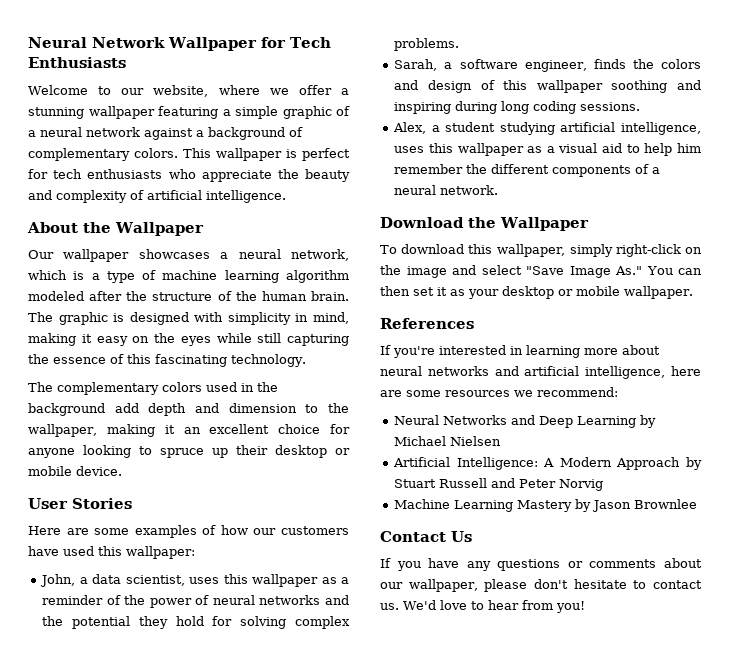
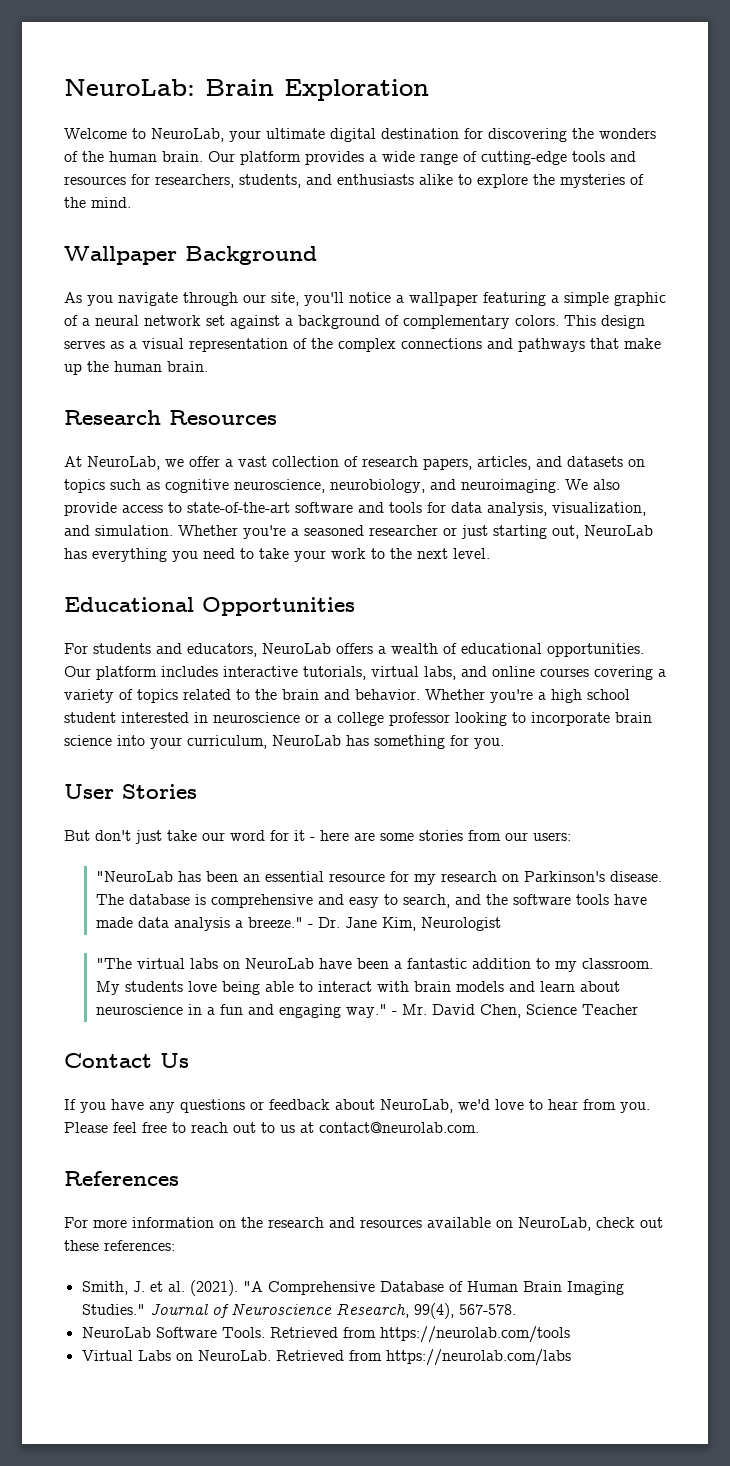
- Neural Network Wallpaper for Tech Enthusiasts
- Welcome to our website, where we offer a stunning wallpaper featuring a simple graphic of a neural network against a background of complementary colors.
+ NeuroLab: Brain Exploration
+ Welcome to NeuroLab, your ultimate digital destination for discovering the wonders of the human brain. Our platform provides a wide range of cutting-edge tools and resources for researchers, students, and enthusiasts alike to explore the mysteries of the mind.
+ Wallpaper Background
+ As you navigate through our site, you'll notice a wallpaper featuring a simple graphic of a neural network set against a background of complementary colors.
- This wallpaper is perfect for tech enthusiasts who appreciate the beauty and complexity of artificial intelligence.
- About the Wallpaper
- Our wallpaper showcases a neural network, which is a type of machine learning algorithm modeled after the structure of the human brain. The graphic is designed with simplicity in mind, making it easy on the eyes while still capturing the essence of this fascinating technology.
- The complementary colors used in the background add depth and dimension to the wallpaper, making it an excellent choice for anyone looking to spruce up their desktop or mobile device.
+ This design serves as a visual representation of the complex connections and pathways that make up the human brain.
+ Research Resources
+ At NeuroLab, we offer a vast collection of research papers, articles, and datasets on topics such as cognitive neuroscience, neurobiology, and neuroimaging. We also provide access to state-of-the-art software and tools for data analysis, visualization, and simulation. Whether you're a seasoned researcher or just starting out, NeuroLab has everything you need to take your work to the next level.
+ Educational Opportunities
+ For students and educators, NeuroLab offers a wealth of educational opportunities. Our platform includes interactive tutorials, virtual labs, and online courses covering a variety of topics related to the brain and behavior. Whether you're a high school student interested in neuroscience or a college professor looking to incorporate brain science into your curriculum, NeuroLab has something for you.
  User Stories
- Here are some examples of how our customers have used this wallpaper:
- John, a data scientist, uses this wallpaper as a reminder of the power of neural networks and the potential they hold for solving complex problems.
- Sarah, a software engineer, finds the colors and design of this wallpaper soothing and inspiring during long coding sessions.
- Alex, a student studying artificial intelligence, uses this wallpaper as a visual aid to help him remember the different components of a neural network.
- Download the Wallpaper
- To download this wallpaper, simply right-click on the image and select "Save Image As." You can then set it as your desktop or mobile wallpaper.
- References
- If you're interested in learning more about neural networks and artificial intelligence, here are some resources we recommend:
- Neural Networks and Deep Learning by Michael Nielsen
- Artificial Intelligence: A Modern Approach by Stuart Russell and Peter Norvig
- Machine Learning Mastery by Jason Brownlee
+ But don't just take our word for it - here are some stories from our users:
+ "NeuroLab has been an essential resource for my research on Parkinson's disease. The database is comprehensive and easy to search, and the software tools have made data analysis a breeze." - Dr. Jane Kim, Neurologist
+ "The virtual labs on NeuroLab have been a fantastic addition to my classroom. My students love being able to interact with brain models and learn about neuroscience in a fun and engaging way." - Mr. David Chen, Science Teacher
- If you have any questions or comments about our wallpaper, please don't hesitate to contact us. We'd love to hear from you!
+ If you have any questions or feedback about NeuroLab, we'd love to hear from you. Please feel free to reach out to us at contact@neurolab.com.
+ References
+ For more information on the research and resources available on NeuroLab, check out these references:
+ Smith, J. et al. (2021). "A Comprehensive Database of Human Brain Imaging Studies." Journal of Neuroscience Research, 99(4), 567-578.
+ NeuroLab Software Tools. Retrieved from https://neurolab.com/tools
+ Virtual Labs on NeuroLab. Retrieved from https://neurolab.com/labs

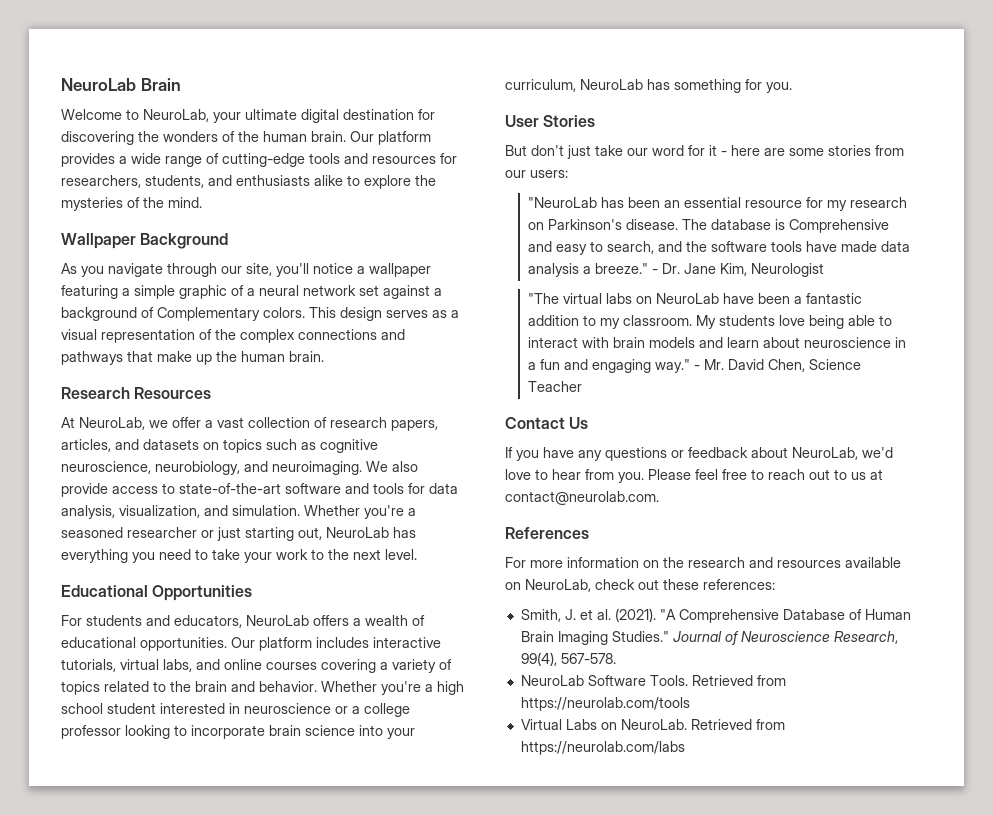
- NeuroLab: Brain Exploration
+ NeuroLab Brain
- As you navigate through our site, you'll notice a wallpaper featuring a simple graphic of a neural network set against a background of complementary colors.
+ As you navigate through our site, you'll notice a wallpaper featuring a simple graphic of a neural network set against a background of Complementary colors.
- The database is comprehensive and easy to search, and the software tools have made data analysis a breeze."
+ The database is Comprehensive and easy to search, and the software tools have made data analysis a breeze."

